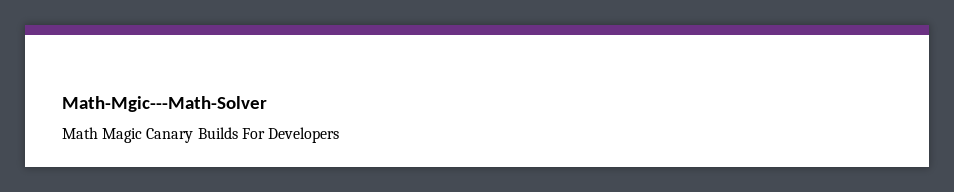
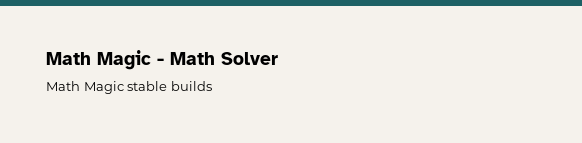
- Math-Mgic---Math-Solver
- Math Magic Canary Builds For Developers
+ Math Magic - Math Solver
+ Math Magic stable builds

